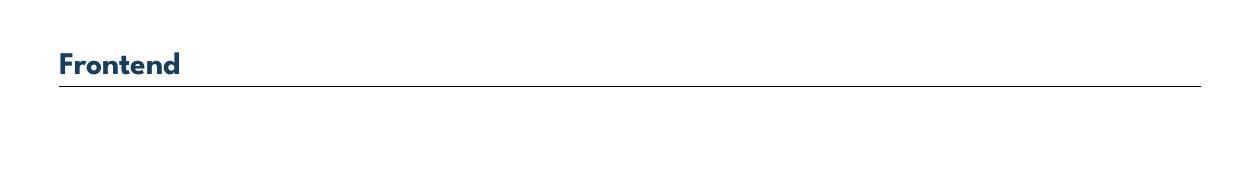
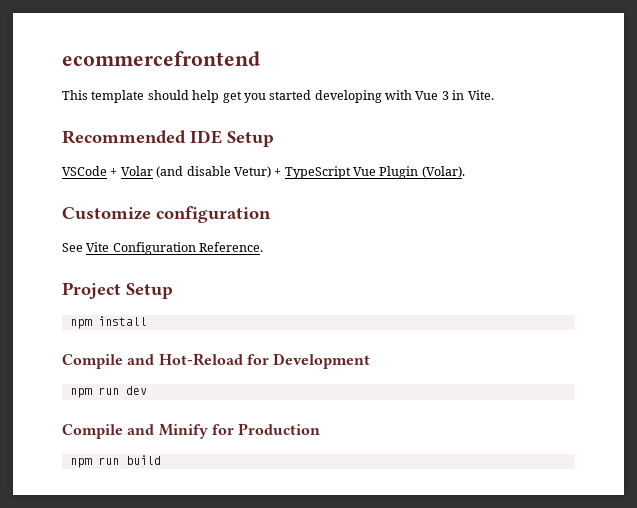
- Frontend
+ ecommercefrontend
+ This template should help get you started developing with Vue 3 in Vite.
+ Recommended IDE Setup
+ VSCode + Volar (and disable Vetur) + TypeScript Vue Plugin (Volar).
+ Customize configuration
+ See Vite Configuration Reference.
+ Project Setup
+ npm install
+ Compile and Hot-Reload for Development
+ npm run dev
+ Compile and Minify for Production
+ npm run build

